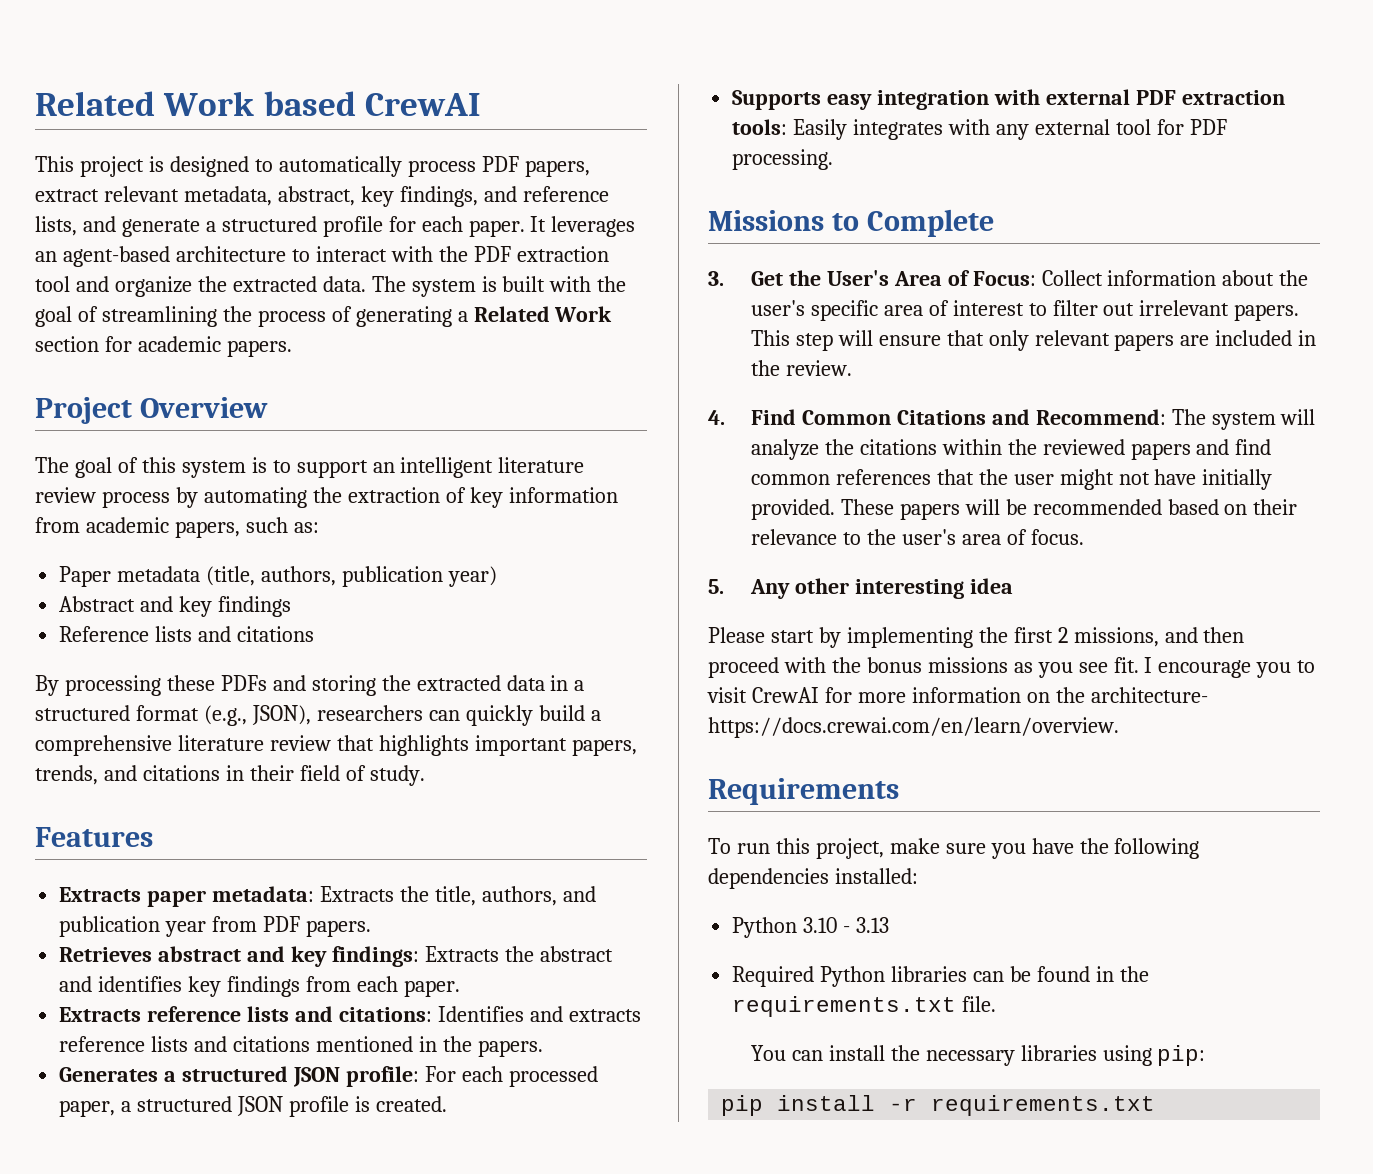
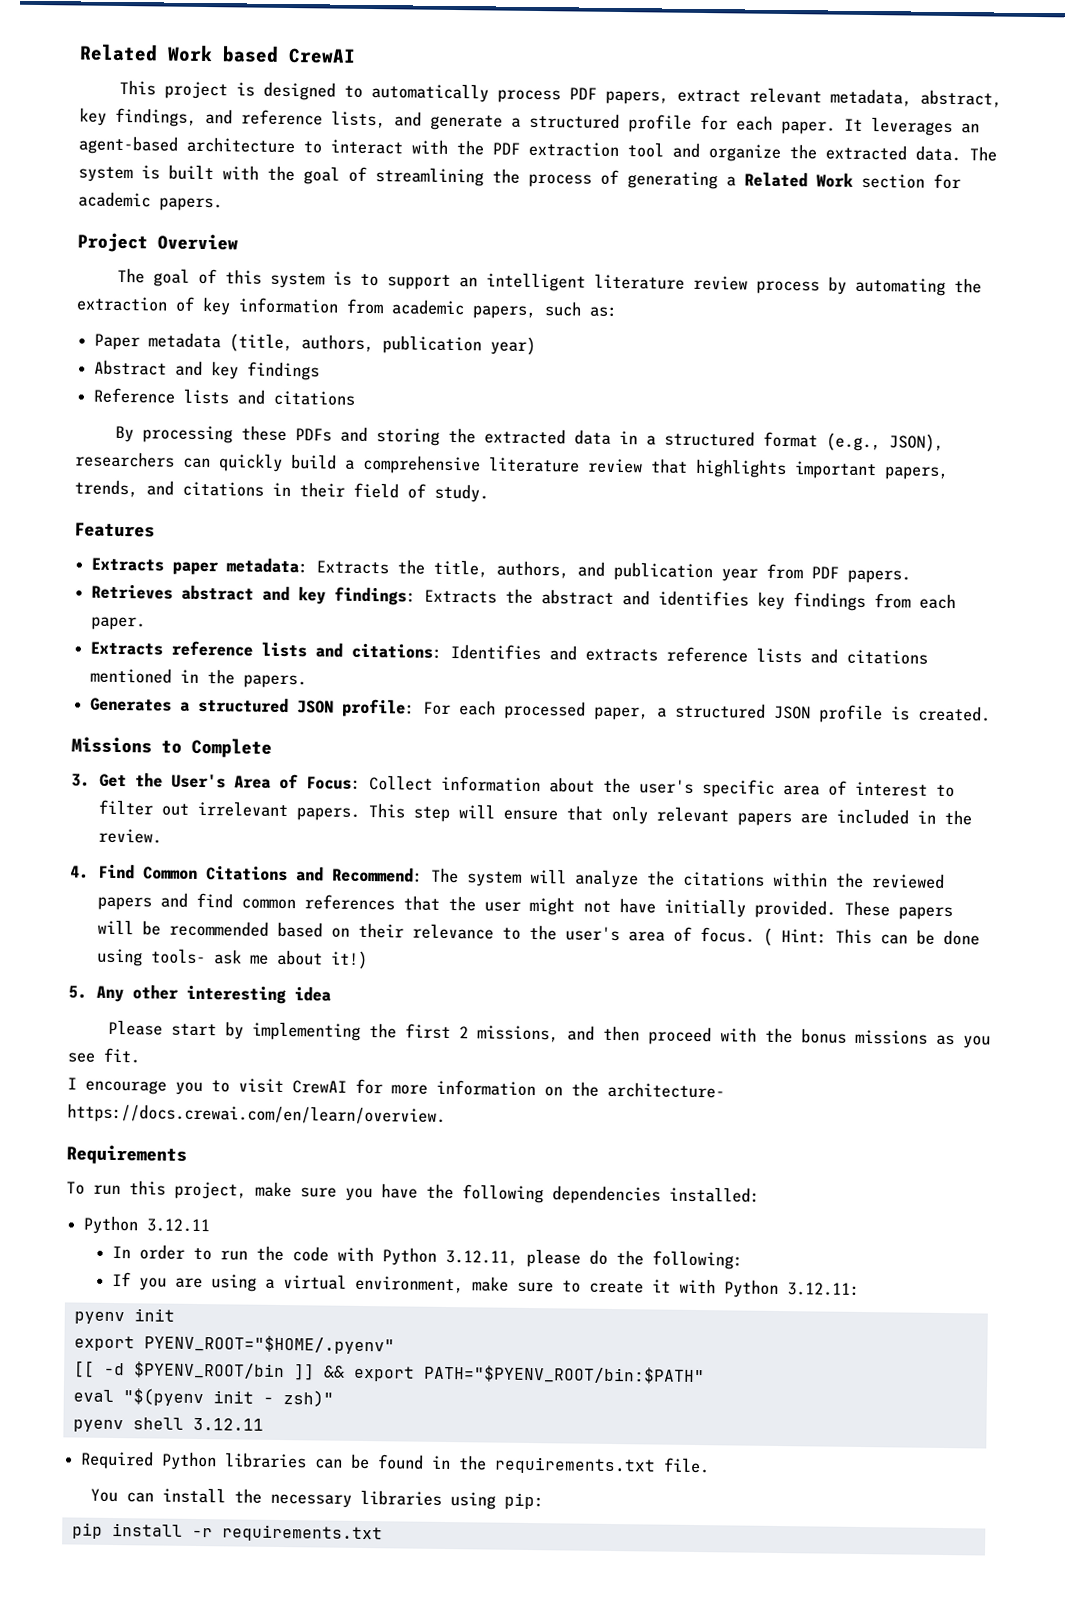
- Supports easy integration with external PDF extraction tools: Easily integrates with any external tool for PDF processing.
+ ( Hint: This can be done using tools- ask me about it!)
- Please start by implementing the first 2 missions, and then proceed with the bonus missions as you see fit. I encourage you to visit CrewAI for more information on the architecture- https://docs.crewai.com/en/learn/overview.
+ Please start by implementing the first 2 missions, and then proceed with the bonus missions as you see fit.
+ I encourage you to visit CrewAI for more information on the architecture- https://docs.crewai.com/en/learn/overview.
- Python 3.10 - 3.13
+ Python 3.12.11
+ In order to run the code with Python 3.12.11, please do the following:
+ If you are using a virtual environment, make sure to create it with Python 3.12.11:
+ pyenv init
+ export PYENV_ROOT="$HOME/.pyenv"
+ [[ -d $PYENV_ROOT/bin ]] && export PATH="$PYENV_ROOT/bin:$PATH"
+ eval "$(pyenv init - zsh)"
+ pyenv shell 3.12.11

